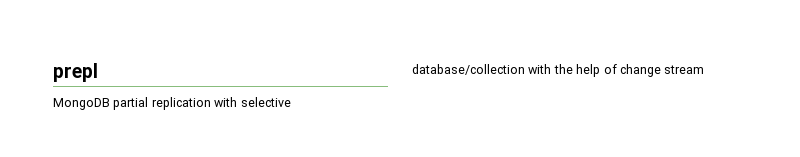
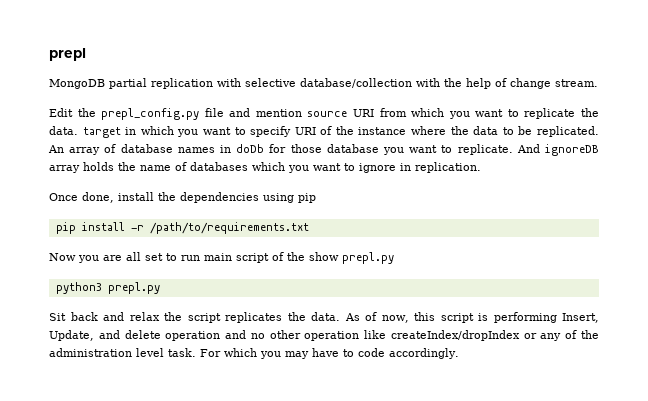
- MongoDB partial replication with selective database/collection with the help of change stream
+ MongoDB partial replication with selective database/collection with the help of change stream.
+ Edit the prepl_config.py file and mention source URI from which you want to replicate the data. target in which you want to specify URI of the instance where the data to be replicated. An array of database names in doDb for those database you want to replicate. And ignoreDB array holds the name of databases which you want to ignore in replication.
+ Once done, install the dependencies using pip
+ pip install -r /path/to/requirements.txt
+ Now you are all set to run main script of the show prepl.py
+ python3 prepl.py
+ Sit back and relax the script replicates the data. As of now, this script is performing Insert, Update, and delete operation and no other operation like createIndex/dropIndex or any of the administration level task. For which you may have to code accordingly.

